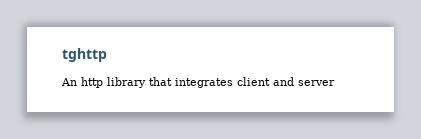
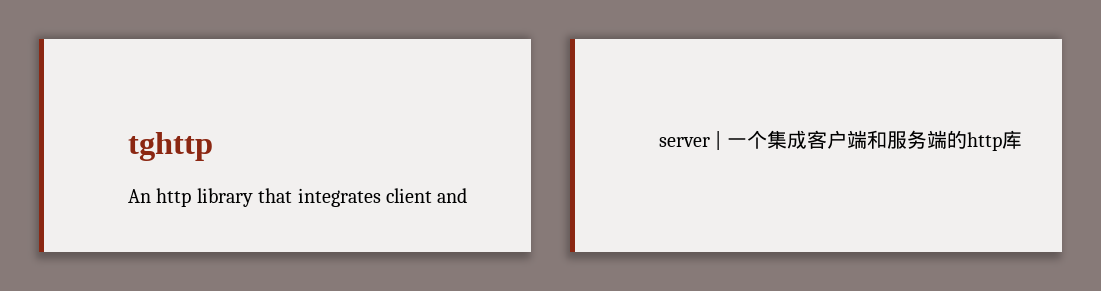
- An http library that integrates client and server
+ An http library that integrates client and server | 一个集成客户端和服务端的http库

